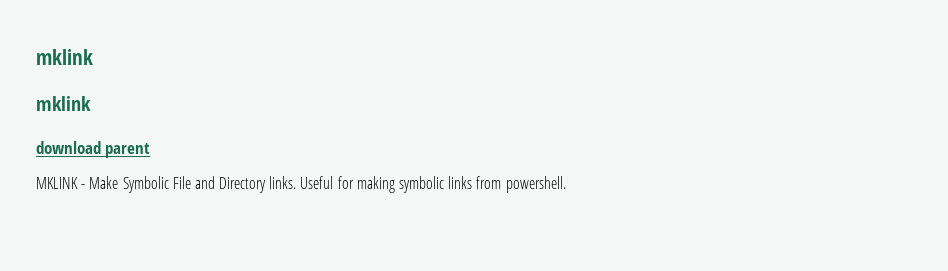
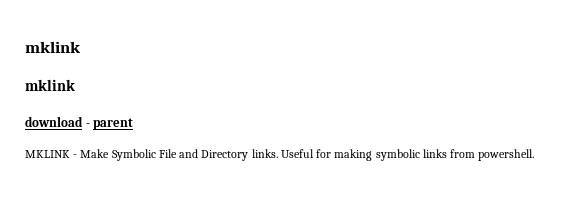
- download parent
+ download - parent

